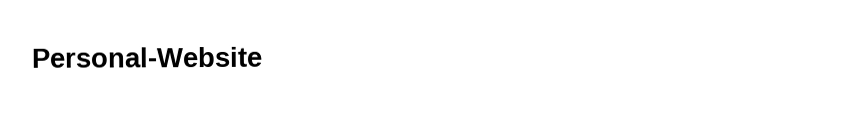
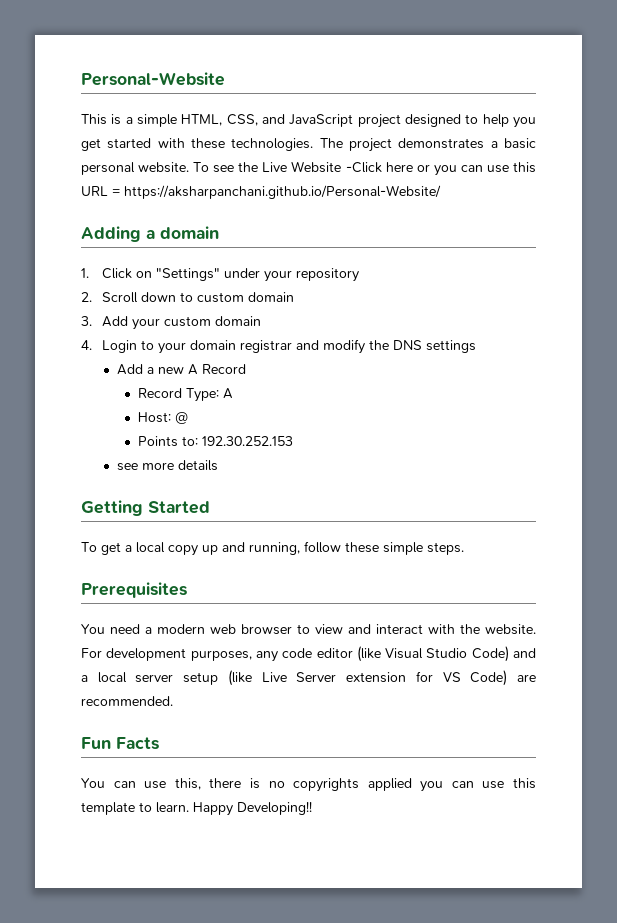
+ This is a simple HTML, CSS, and JavaScript project designed to help you get started with these technologies. The project demonstrates a basic personal website. To see the Live Website -Click here or you can use this URL = https://aksharpanchani.github.io/Personal-Website/
+ Adding a domain
+ 1. Click on "Settings" under your repository
+ 2. Scroll down to custom domain
+ 3. Add your custom domain
+ 4. Login to your domain registrar and modify the DNS settings
+ Add a new A Record
+ Record Type: A
+ Host: @
+ Points to: 192.30.252.153
+ see more details
+ Getting Started
+ To get a local copy up and running, follow these simple steps.
+ Prerequisites
+ You need a modern web browser to view and interact with the website. For development purposes, any code editor (like Visual Studio Code) and a local server setup (like Live Server extension for VS Code) are recommended.
+ Fun Facts
+ You can use this, there is no copyrights applied you can use this template to learn. Happy Developing!!

